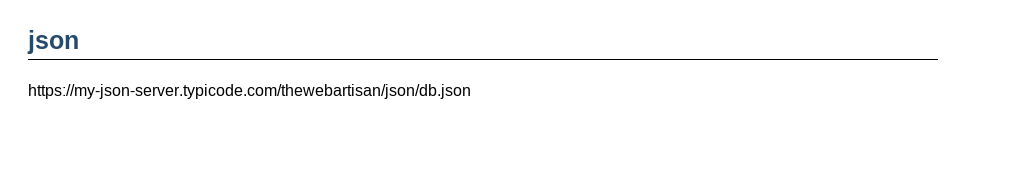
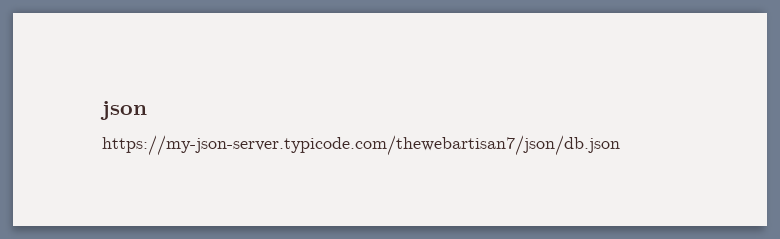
- https://my-json-server.typicode.com/thewebartisan/json/db.json
+ https://my-json-server.typicode.com/thewebartisan7/json/db.json

